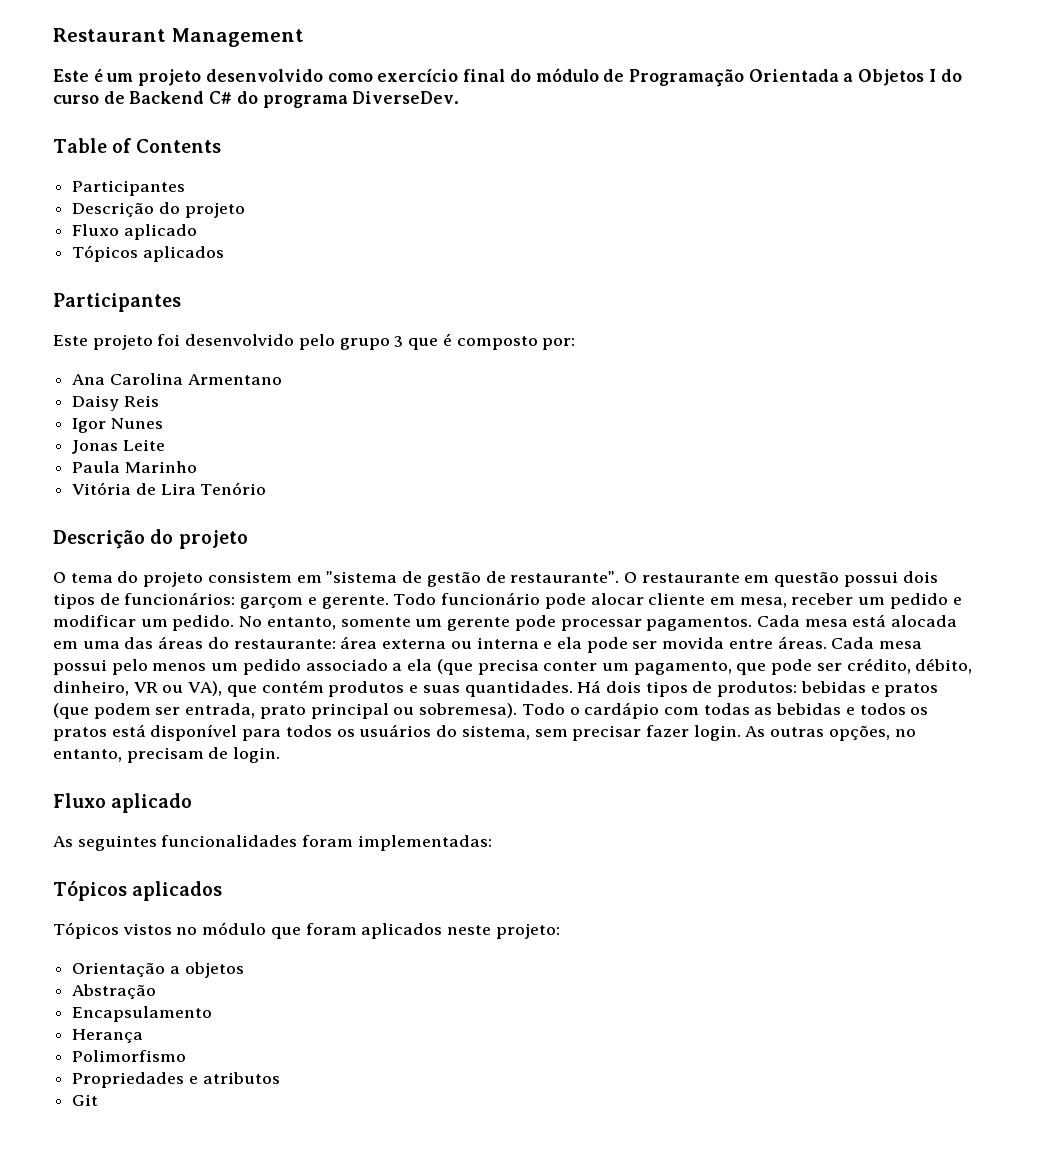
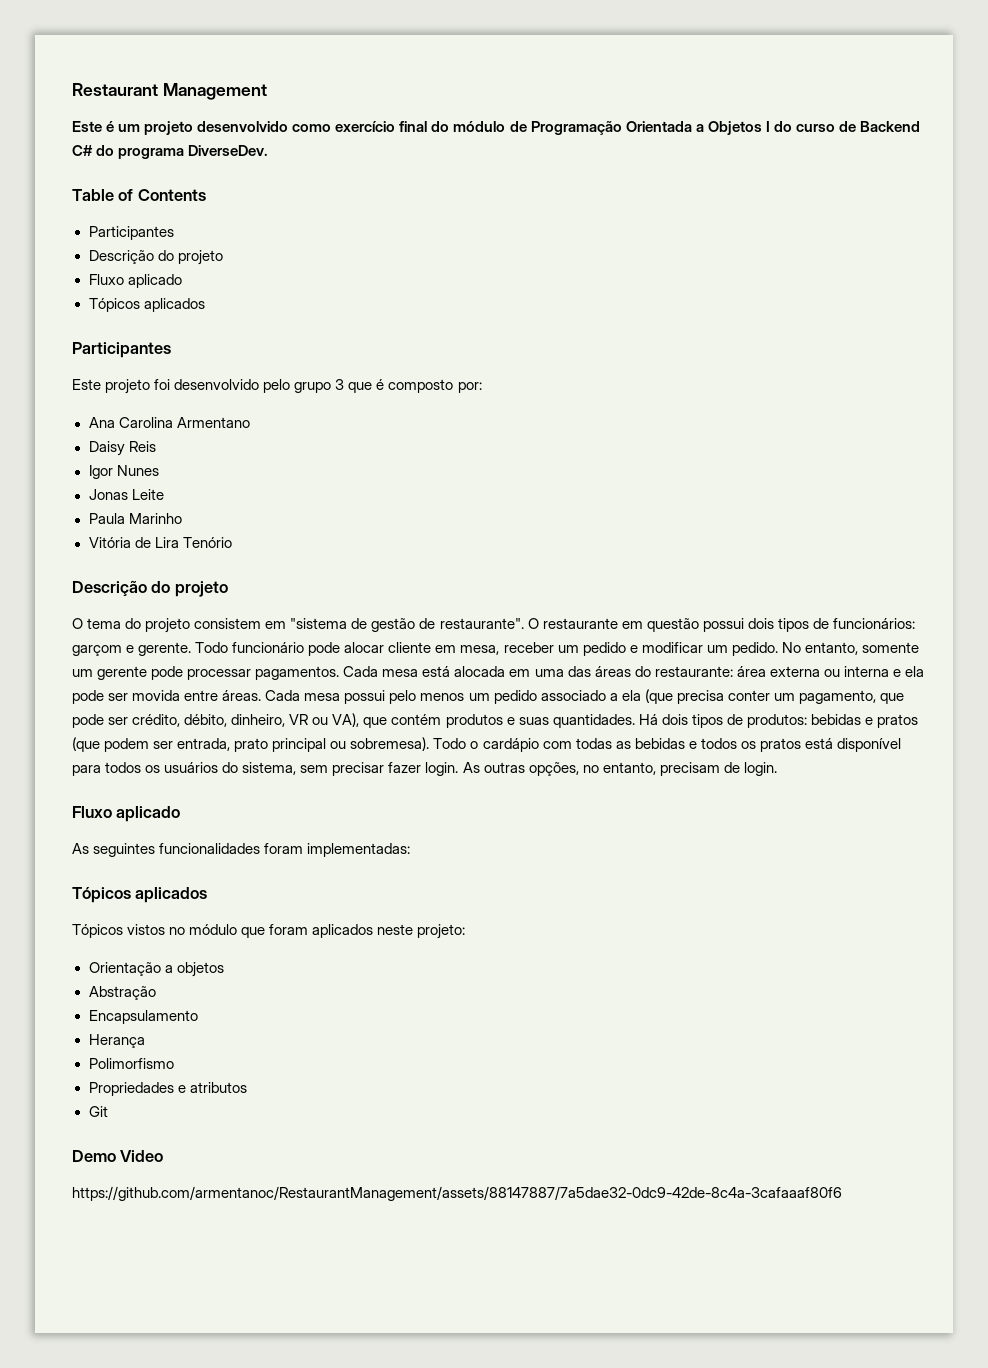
+ Demo Video
+ https://github.com/armentanoc/RestaurantManagement/assets/88147887/7a5dae32-0dc9-42de-8c4a-3cafaaaf80f6

